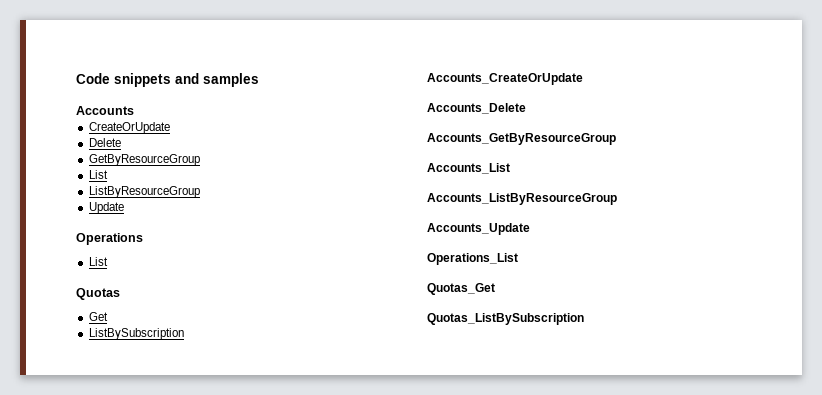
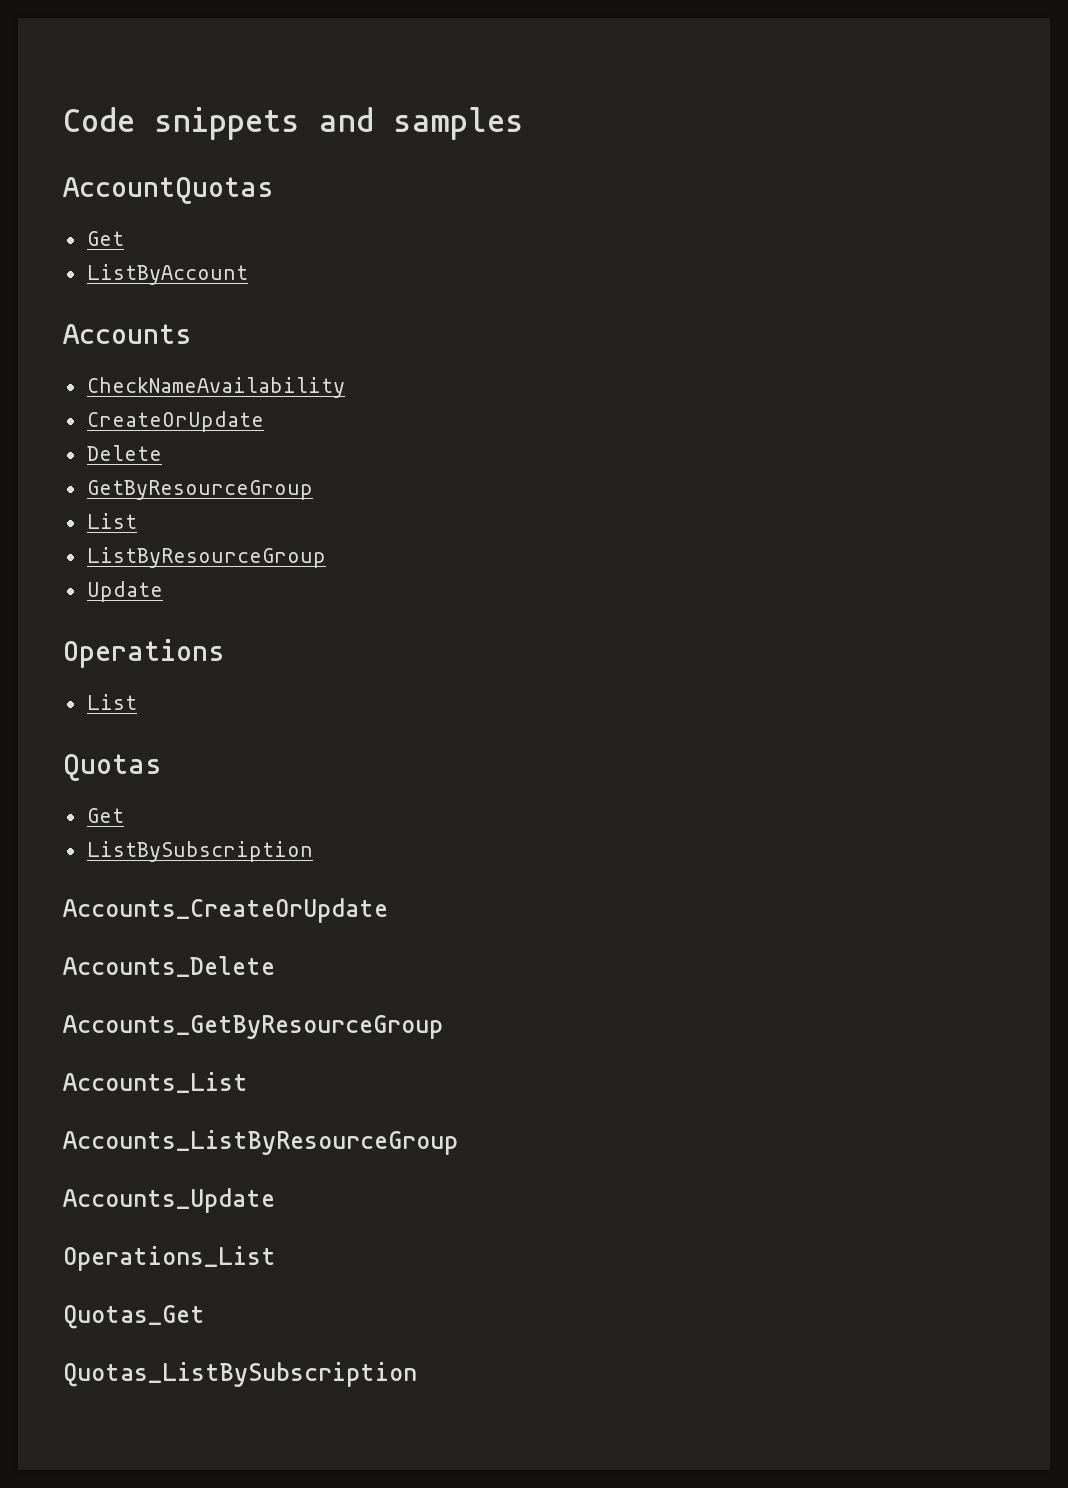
+ AccountQuotas
+ Get
+ ListByAccount
+ CheckNameAvailability

